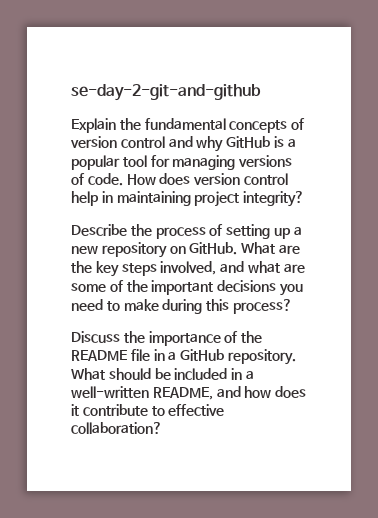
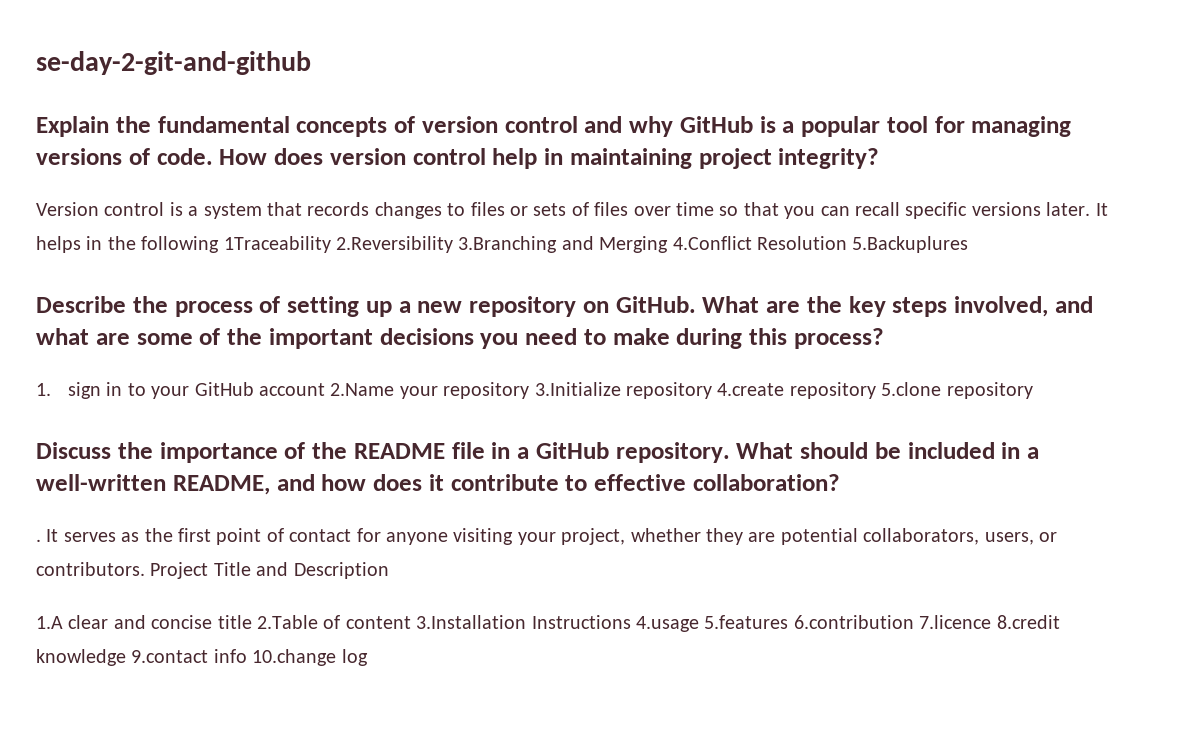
+ Version control is a system that records changes to files or sets of files over time so that you can recall specific versions later. It helps in the following 1Traceability 2.Reversibility 3.Branching and Merging 4.Conflict Resolution 5.Backuplures
+ 1. sign in to your GitHub account 2.Name your repository 3.Initialize repository 4.create repository 5.clone repository
+ . It serves as the first point of contact for anyone visiting your project, whether they are potential collaborators, users, or contributors. Project Title and Description
+ 1.A clear and concise title 2.Table of content 3.Installation Instructions 4.usage 5.features 6.contribution 7.licence 8.credit knowledge 9.contact info 10.change log

